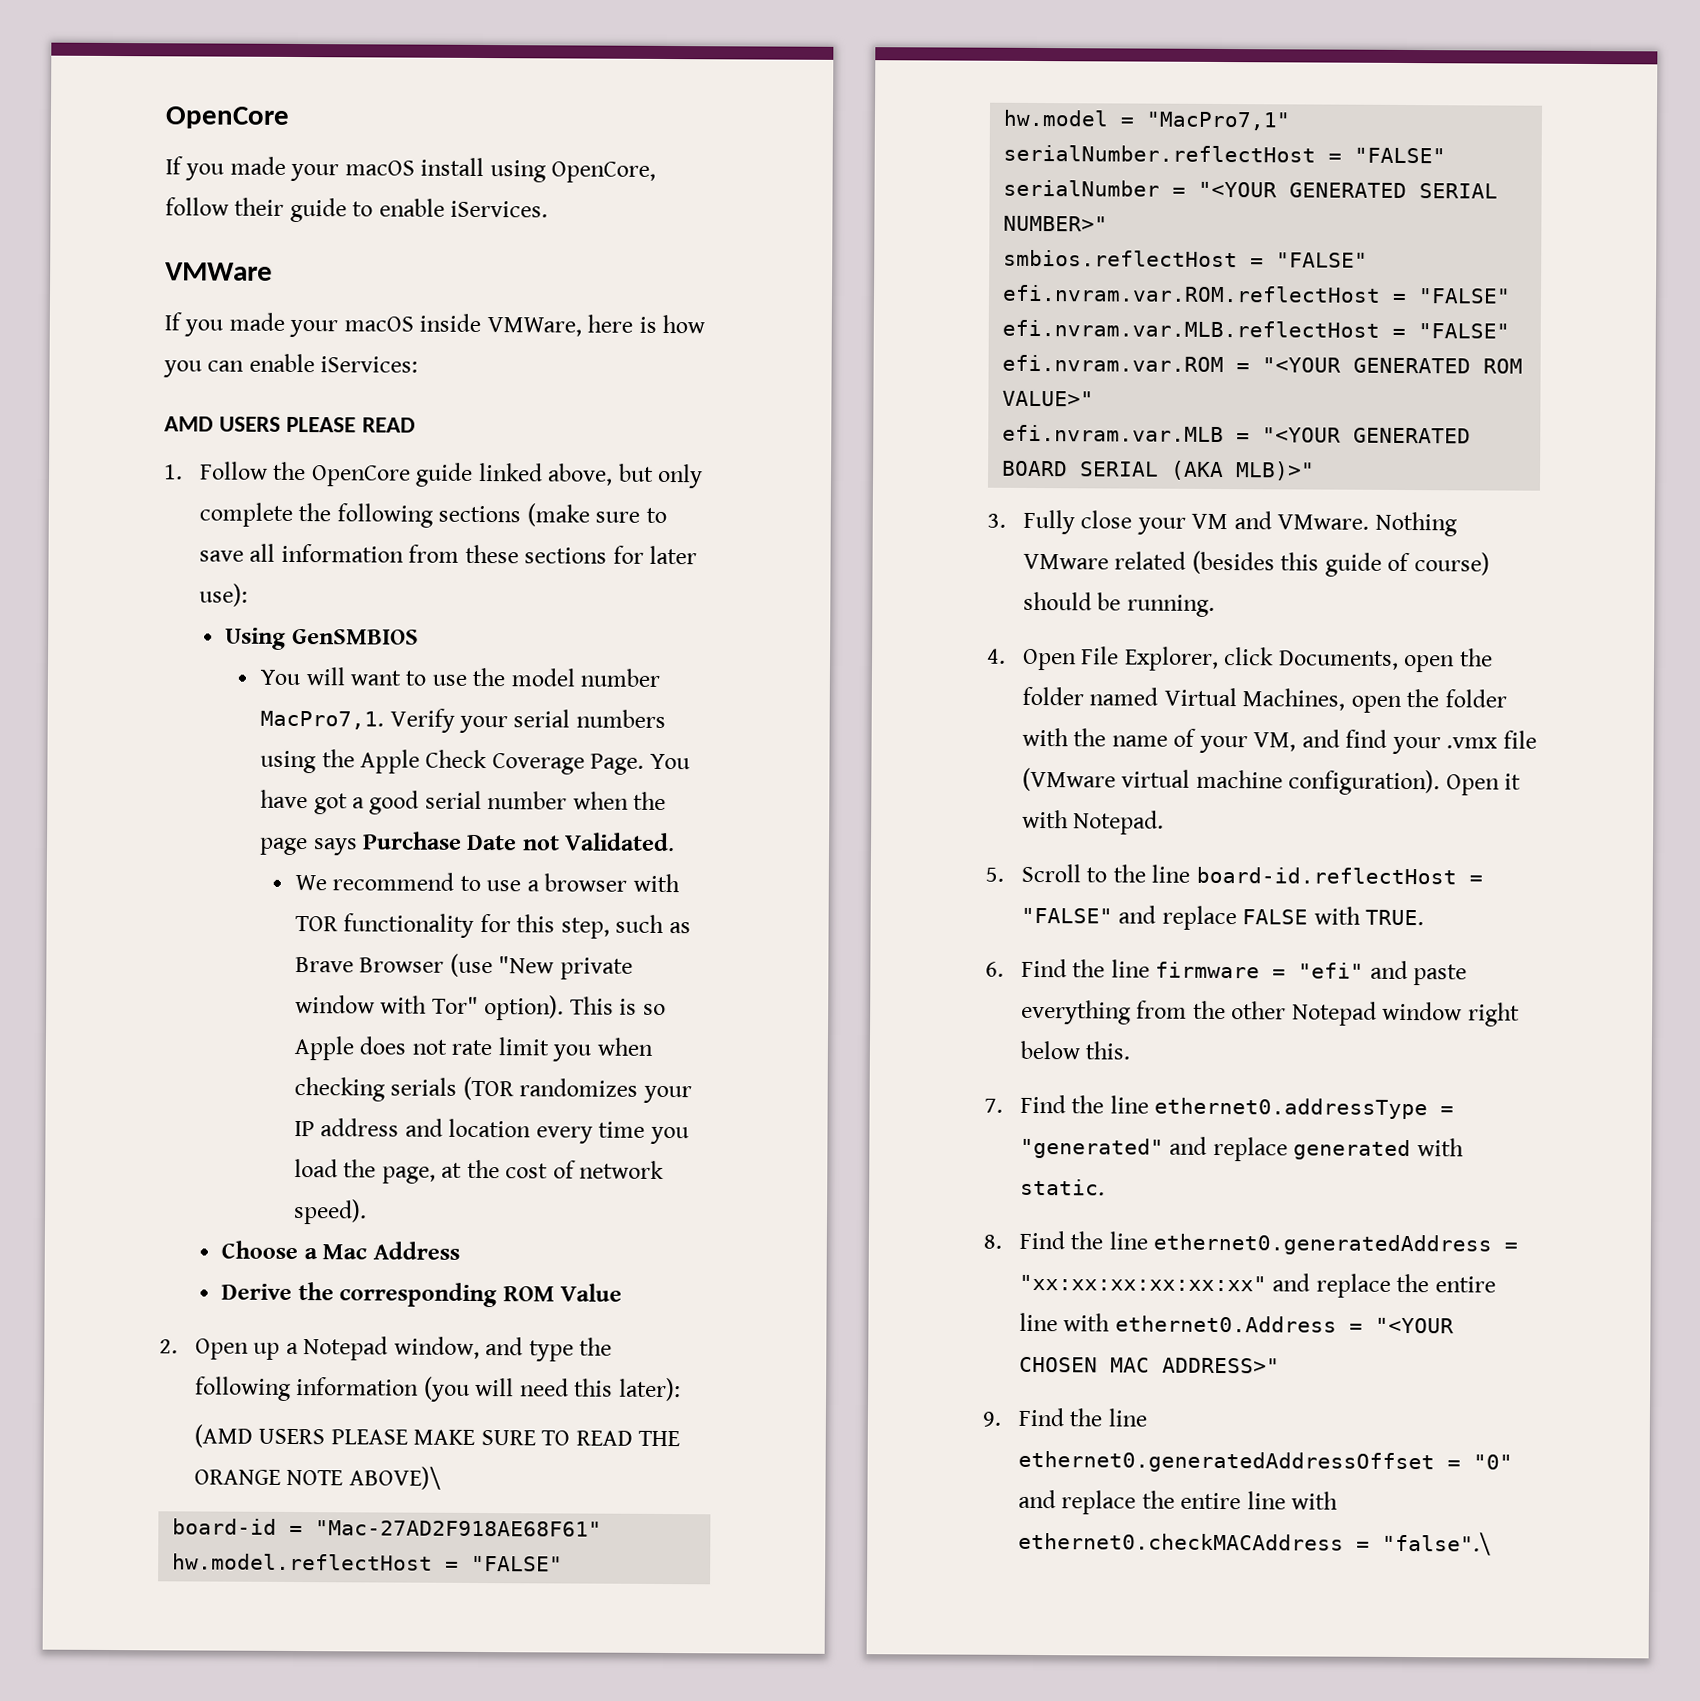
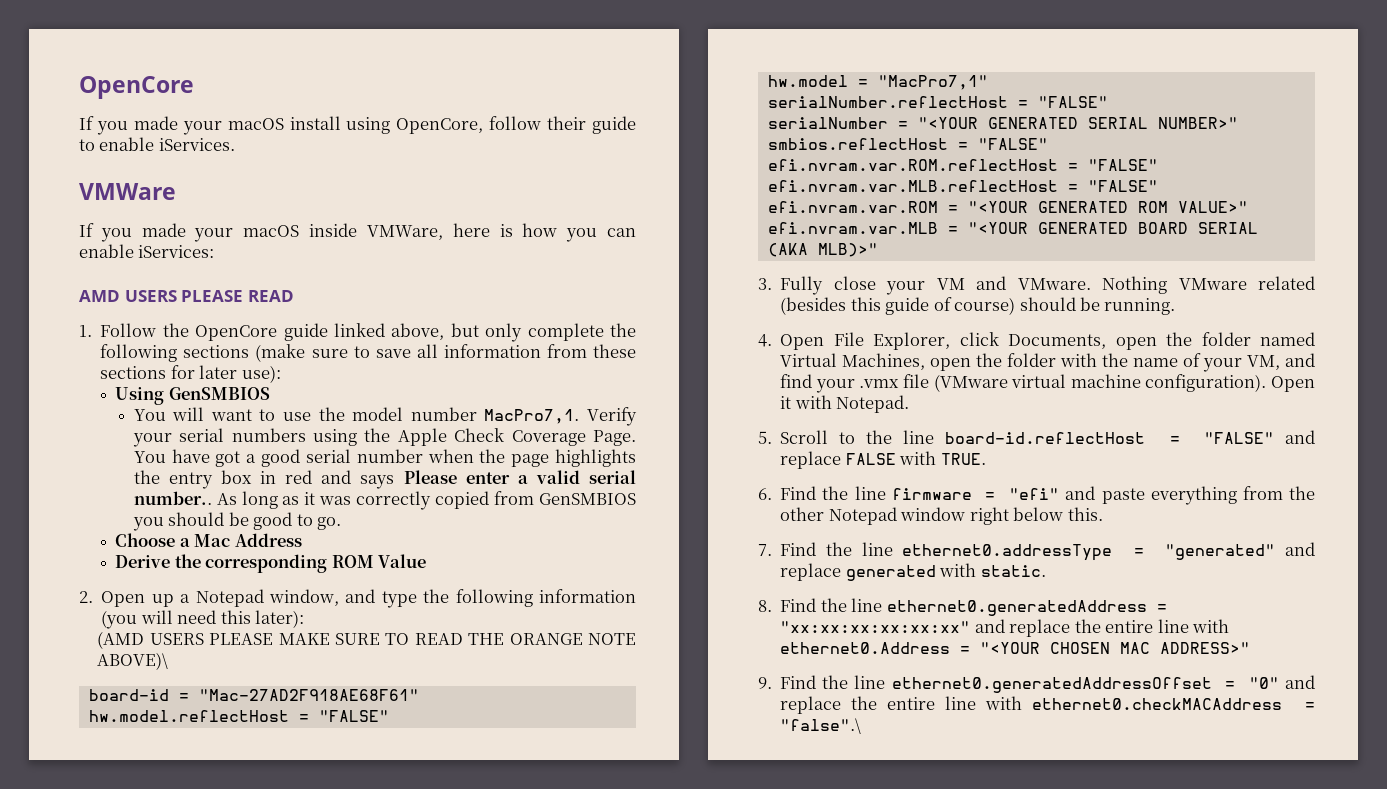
- You have got a good serial number when the page says Purchase Date not Validated.
- We recommend to use a browser with TOR functionality for this step, such as Brave Browser (use "New private window with Tor" option). This is so Apple does not rate limit you when checking serials (TOR randomizes your IP address and location every time you load the page, at the cost of network speed).
+ You have got a good serial number when the page highlights the entry box in red and says Please enter a valid serial number.. As long as it was correctly copied from GenSMBIOS you should be good to go.

